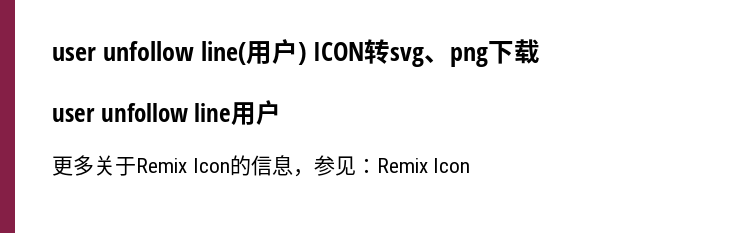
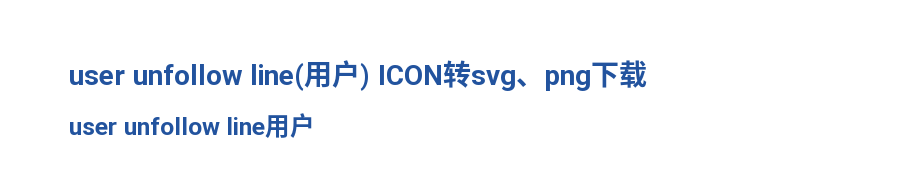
- 更多关于Remix Icon的信息，参见：Remix Icon

